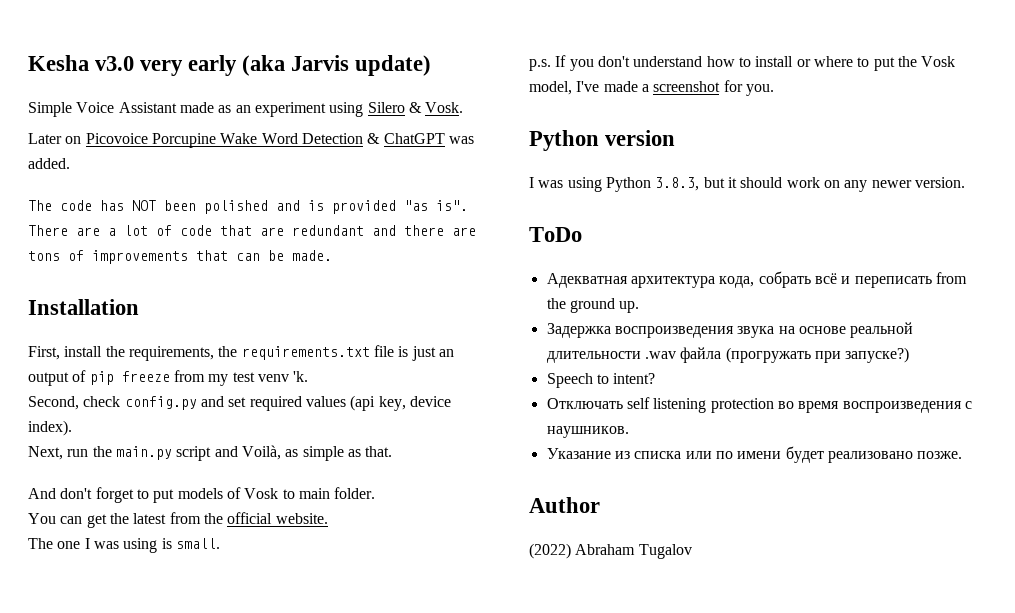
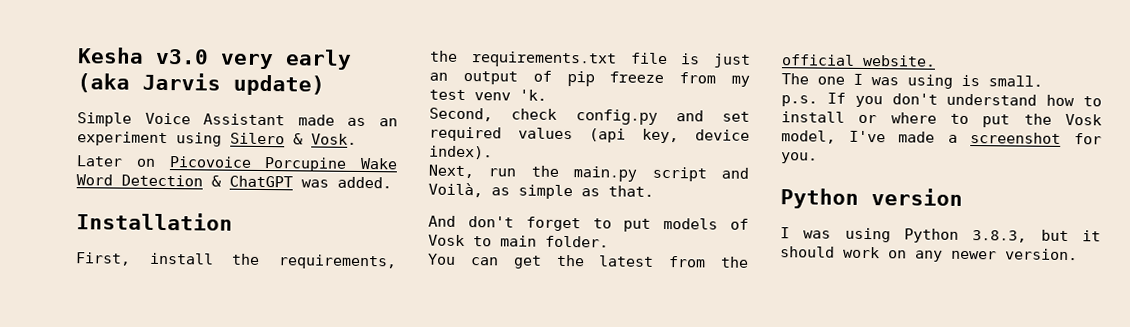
- The code has NOT been polished and is provided "as is". There are a lot of code that are redundant and there are tons of improvements that can be made.
- ToDo
- Адекватная архитектура кода, собрать всё и переписать from the ground up.
- Задержка воспроизведения звука на основе реальной длительности .wav файла (прогружать при запуске?)
- Speech to intent?
- Отключать self listening protection во время воспроизведения с наушников.
- Указание из списка или по имени будет реализовано позже.
- Author
- (2022) Abraham Tugalov

